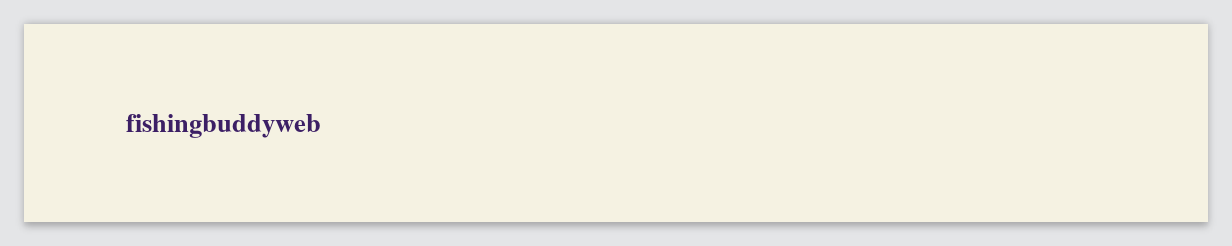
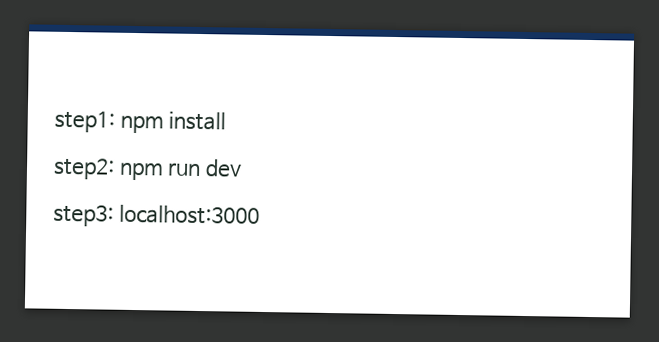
- fishingbuddyweb
+ step1: npm install
+ step2: npm run dev
+ step3: localhost:3000

